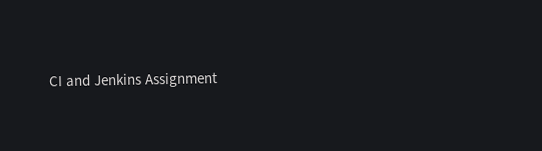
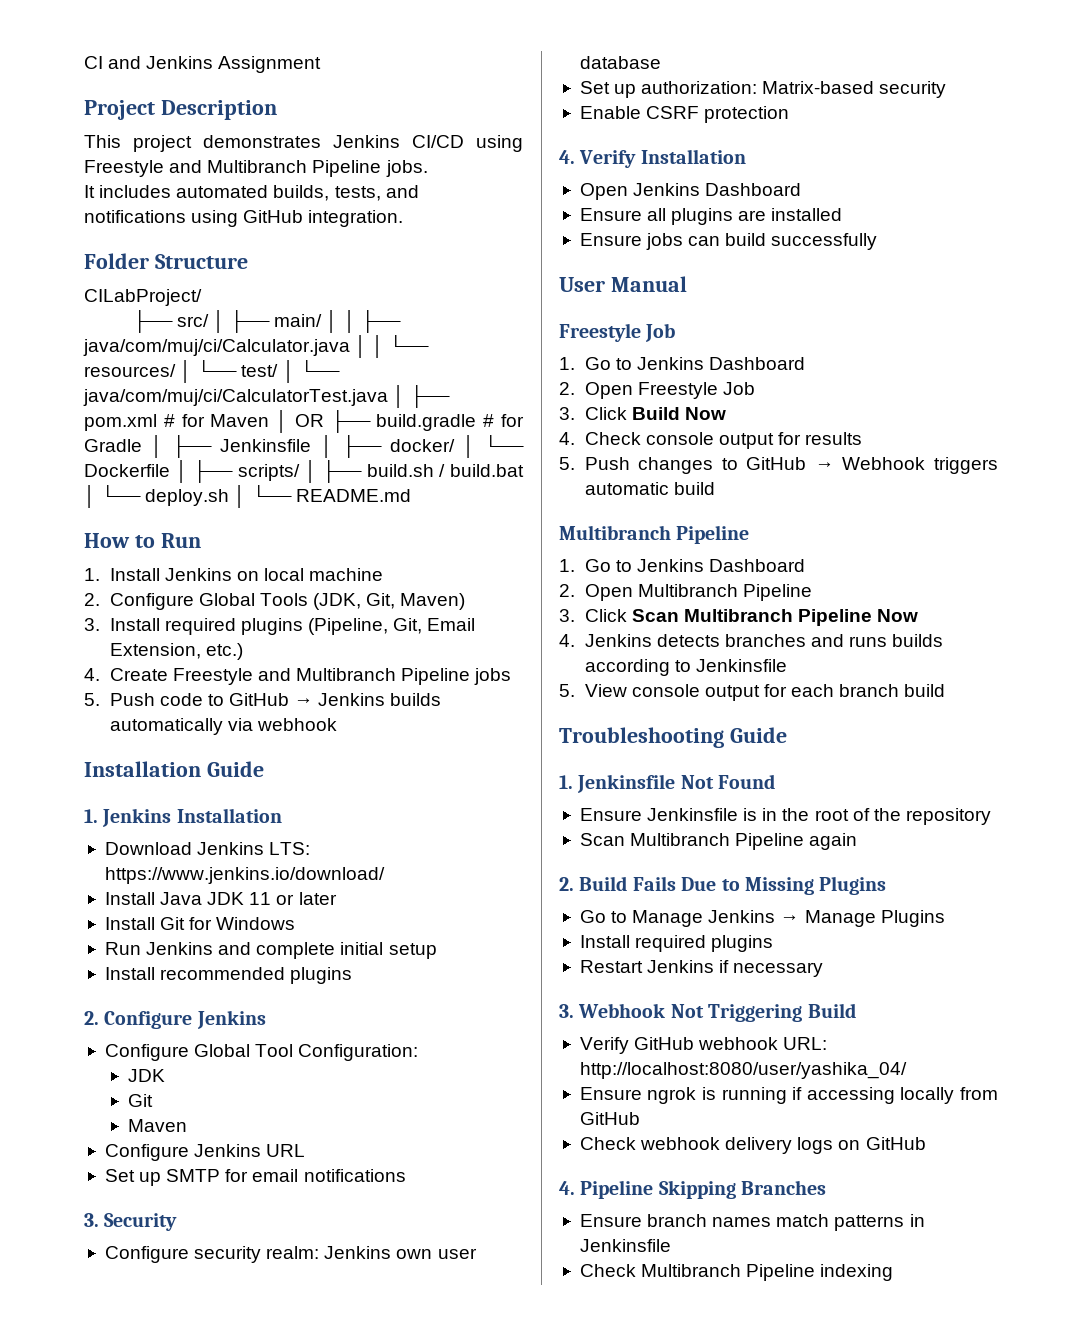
+ Project Description
+ This project demonstrates Jenkins CI/CD using Freestyle and Multibranch Pipeline jobs.
+ It includes automated builds, tests, and notifications using GitHub integration.
+ Folder Structure
+ CILabProject/
+ ├── src/ │ ├── main/ │ │ ├── java/com/muj/ci/Calculator.java │ │ └── resources/ │ └── test/ │ └── java/com/muj/ci/CalculatorTest.java │ ├── pom.xml # for Maven │ OR ├── build.gradle # for Gradle │ ├── Jenkinsfile │ ├── docker/ │ └── Dockerfile │ ├── scripts/ │ ├── build.sh / build.bat │ └── deploy.sh │ └── README.md
+ How to Run
+ 1. Install Jenkins on local machine
+ 2. Configure Global Tools (JDK, Git, Maven)
+ 3. Install required plugins (Pipeline, Git, Email Extension, etc.)
+ 4. Create Freestyle and Multibranch Pipeline jobs
+ 5. Push code to GitHub → Jenkins builds automatically via webhook
+ Installation Guide
+ 1. Jenkins Installation
+ Download Jenkins LTS: https://www.jenkins.io/download/
+ Install Java JDK 11 or later
+ Install Git for Windows
+ Run Jenkins and complete initial setup
+ Install recommended plugins
+ 2. Configure Jenkins
+ Configure Global Tool Configuration:
+ JDK
+ Git
+ Maven
+ Configure Jenkins URL
+ Set up SMTP for email notifications
+ 3. Security
+ Configure security realm: Jenkins own user database
+ Set up authorization: Matrix-based security
+ Enable CSRF protection
+ 4. Verify Installation
+ Open Jenkins Dashboard
+ Ensure all plugins are installed
+ Ensure jobs can build successfully
+ User Manual
+ Freestyle Job
+ 1. Go to Jenkins Dashboard
+ 2. Open Freestyle Job
+ 3. Click Build Now
+ 4. Check console output for results
+ 5. Push changes to GitHub → Webhook triggers automatic build
+ Multibranch Pipeline
+ 1. Go to Jenkins Dashboard
+ 2. Open Multibranch Pipeline
+ 3. Click Scan Multibranch Pipeline Now
+ 4. Jenkins detects branches and runs builds according to Jenkinsfile
+ 5. View console output for each branch build
+ Troubleshooting Guide
+ 1. Jenkinsfile Not Found
+ Ensure Jenkinsfile is in the root of the repository
+ Scan Multibranch Pipeline again
+ 2. Build Fails Due to Missing Plugins
+ Go to Manage Jenkins → Manage Plugins
+ Install required plugins
+ Restart Jenkins if necessary
+ 3. Webhook Not Triggering Build
+ Verify GitHub webhook URL: http://localhost:8080/user/yashika_04/
+ Ensure ngrok is running if accessing locally from GitHub
+ Check webhook delivery logs on GitHub
+ 4. Pipeline Skipping Branches
+ Ensure branch names match patterns in Jenkinsfile
+ Check Multibranch Pipeline indexing

